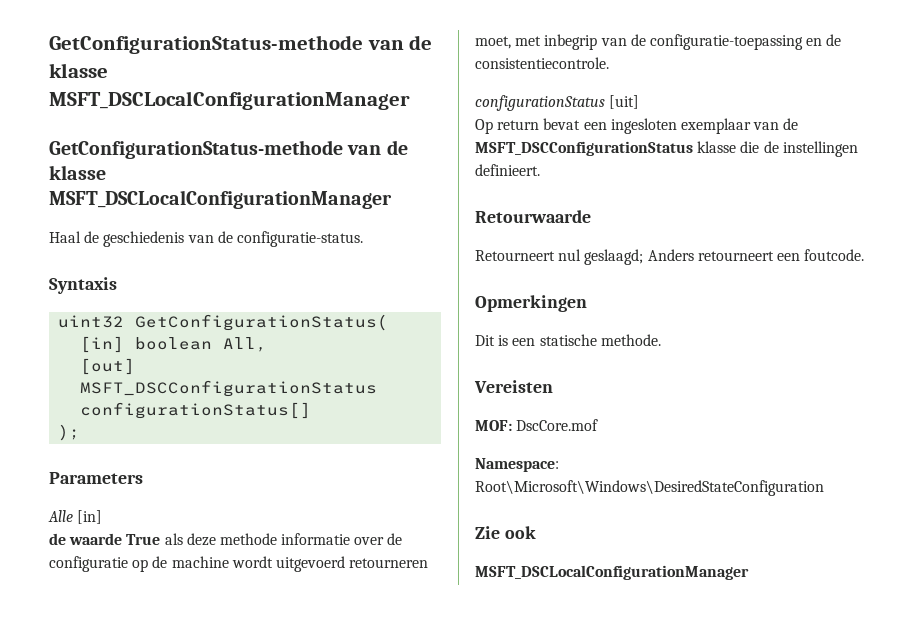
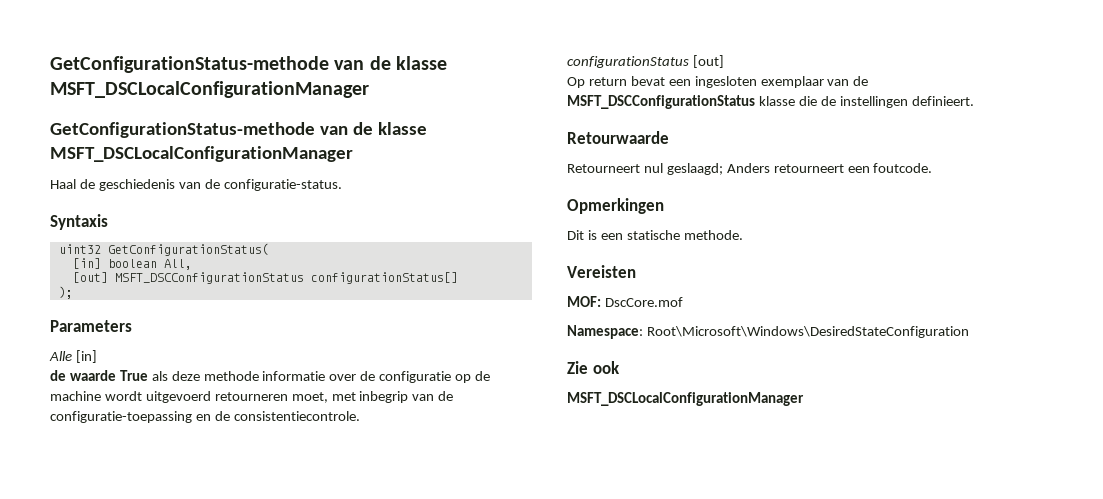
- configurationStatus [uit]
+ configurationStatus [out]

